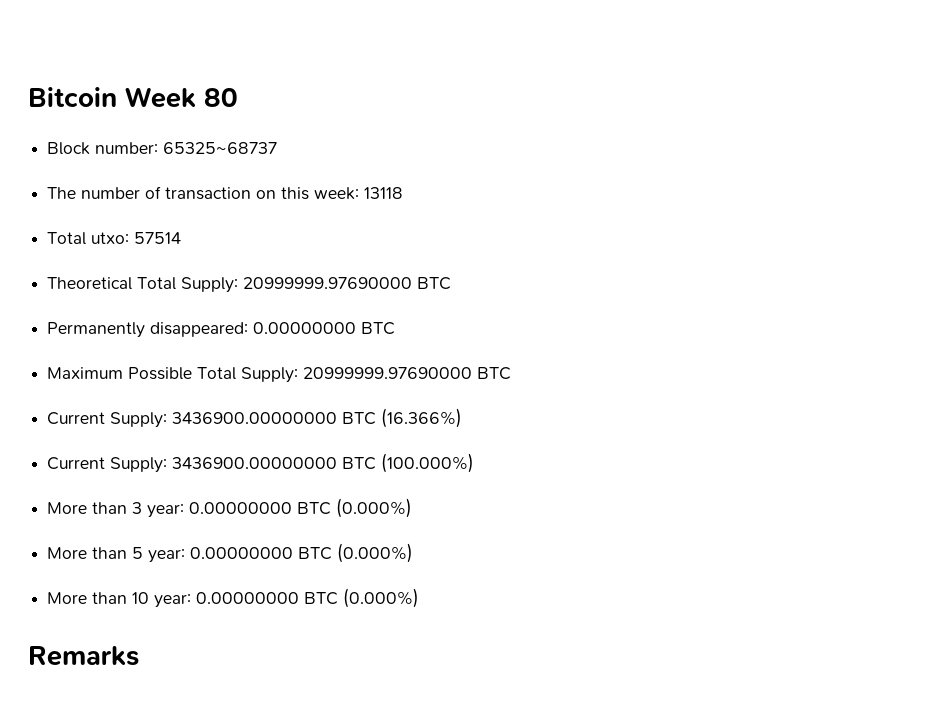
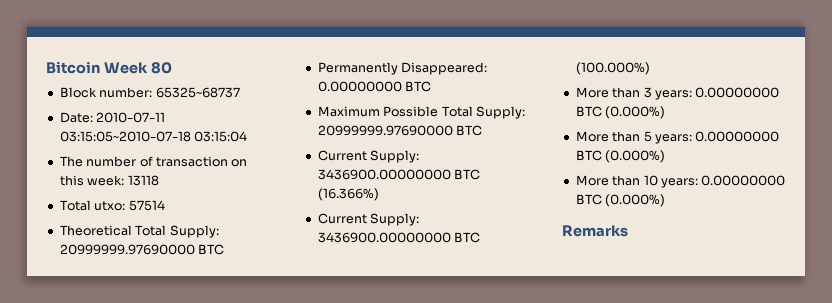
+ Date: 2010-07-11 03:15:05~2010-07-18 03:15:04
- Permanently disappeared: 0.00000000 BTC
+ Permanently Disappeared: 0.00000000 BTC
- More than 3 year: 0.00000000 BTC (0.000%)
+ More than 3 years: 0.00000000 BTC (0.000%)
- More than 5 year: 0.00000000 BTC (0.000%)
+ More than 5 years: 0.00000000 BTC (0.000%)
- More than 10 year: 0.00000000 BTC (0.000%)
+ More than 10 years: 0.00000000 BTC (0.000%)

